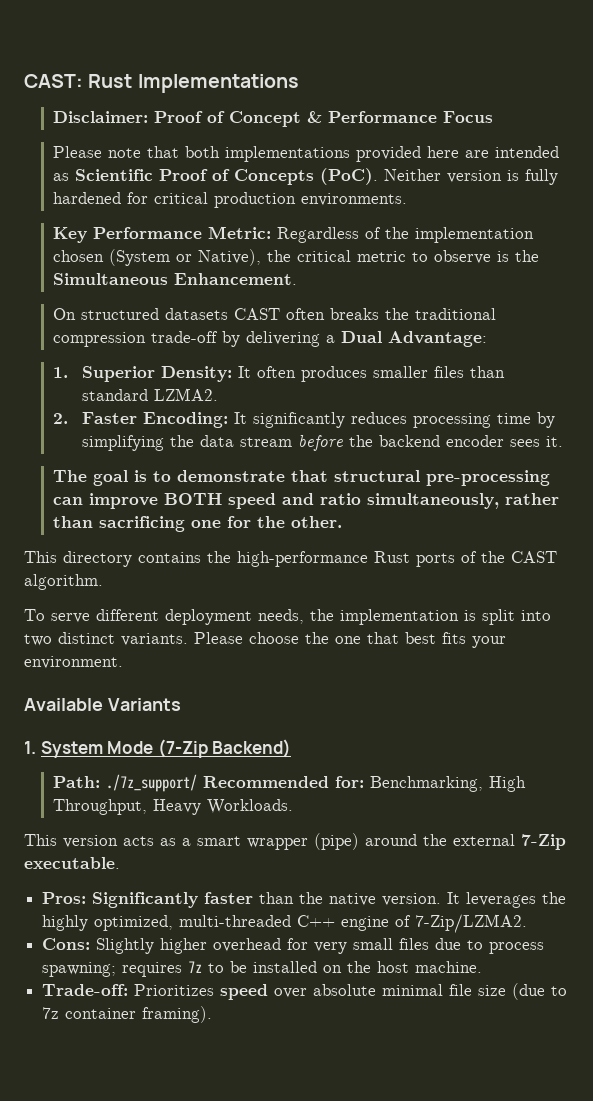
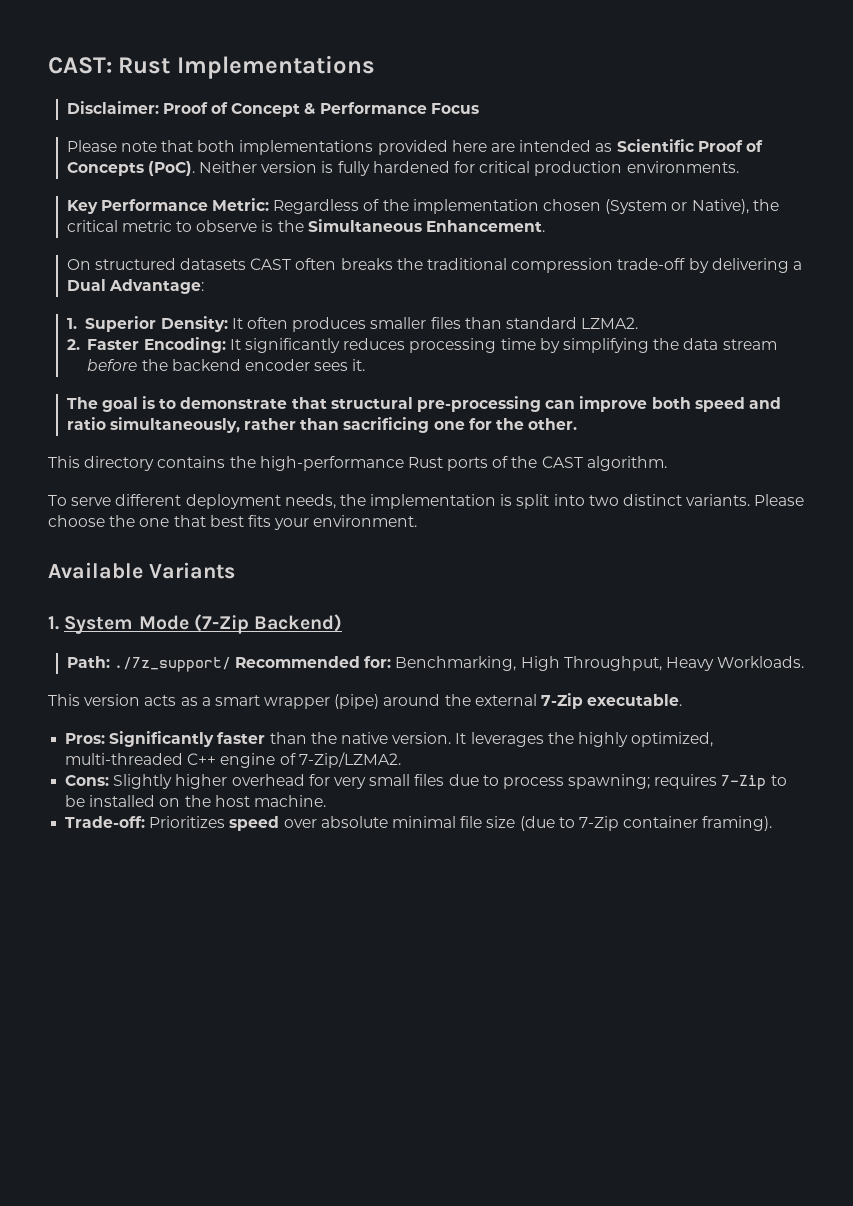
- The goal is to demonstrate that structural pre-processing can improve BOTH speed and ratio simultaneously, rather than sacrificing one for the other.
+ The goal is to demonstrate that structural pre-processing can improve both speed and ratio simultaneously, rather than sacrificing one for the other.
- Cons: Slightly higher overhead for very small files due to process spawning; requires 7z to be installed on the host machine.
+ Cons: Slightly higher overhead for very small files due to process spawning; requires 7-Zip to be installed on the host machine.
- Trade-off: Prioritizes speed over absolute minimal file size (due to 7z container framing).
+ Trade-off: Prioritizes speed over absolute minimal file size (due to 7-Zip container framing).

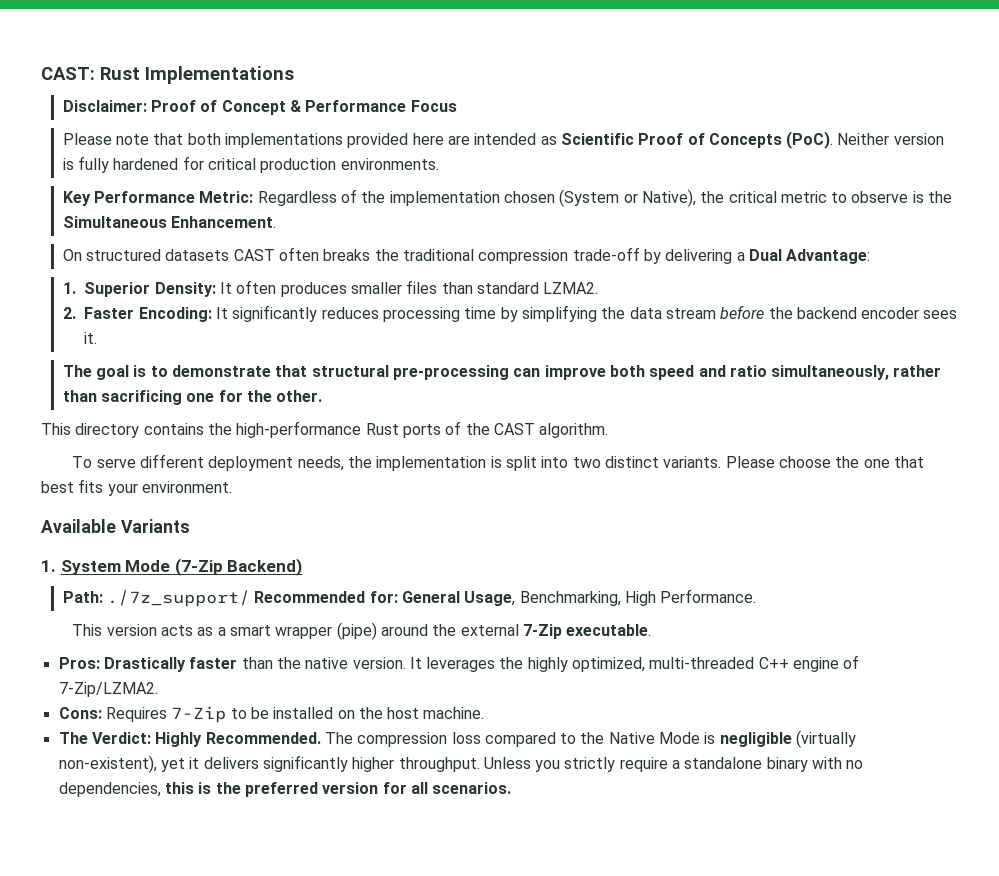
- Path: ./7z_support/ Recommended for: Benchmarking, High Throughput, Heavy Workloads.
+ Path: ./7z_support/ Recommended for: General Usage, Benchmarking, High Performance.
- Pros: Significantly faster than the native version.
+ Pros: Drastically faster than the native version.
- Cons: Slightly higher overhead for very small files due to process spawning; requires 7-Zip to be installed on the host machine.
+ Cons: Requires 7-Zip to be installed on the host machine.
- Trade-off: Prioritizes speed over absolute minimal file size (due to 7-Zip container framing).
+ The Verdict: Highly Recommended. The compression loss compared to the Native Mode is negligible (virtually non-existent), yet it delivers significantly higher throughput. Unless you strictly require a standalone binary with no dependencies, this is the preferred version for all scenarios.

